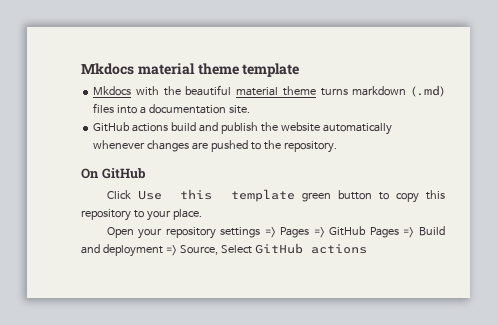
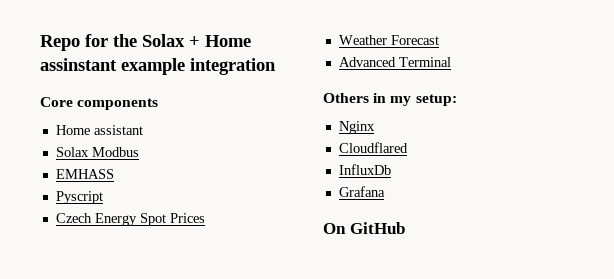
- Mkdocs material theme template
- Mkdocs with the beautiful material theme turns markdown (.md) files into a documentation site.
- GitHub actions build and publish the website automatically whenever changes are pushed to the repository.
+ Repo for the Solax + Home assinstant example integration
+ Core components
+ Home assistant
+ Solax Modbus
+ EMHASS
+ Pyscript
+ Czech Energy Spot Prices
+ Weather Forecast
+ Advanced Terminal
+ Others in my setup:
+ Nginx
+ Cloudflared
+ InfluxDb
+ Grafana
  On GitHub
- Click Use this template green button to copy this repository to your place.
- Open your repository settings => Pages => GitHub Pages => Build and deployment => Source, Select GitHub actions

